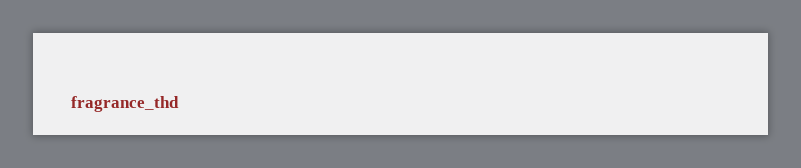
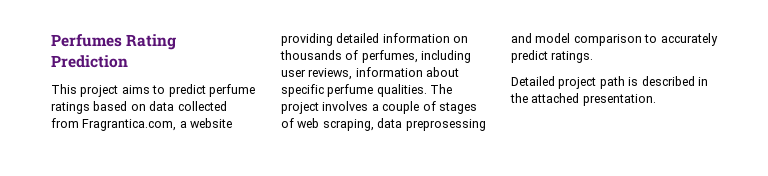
- fragrance_thd
+ Perfumes Rating Prediction
+ This project aims to predict perfume ratings based on data collected from Fragrantica.com, a website providing detailed information on thousands of perfumes, including user reviews, information about specific perfume qualities. The project involves a couple of stages of web scraping, data preprosessing and model comparison to accurately predict ratings.
+ Detailed project path is described in the attached presentation.

